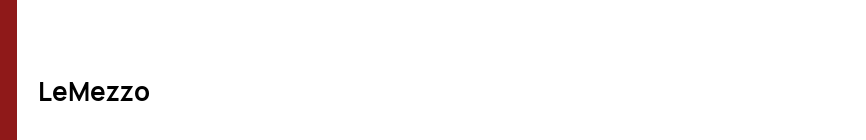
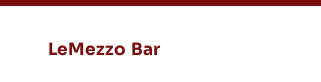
- LeMezzo
+ LeMezzo Bar

